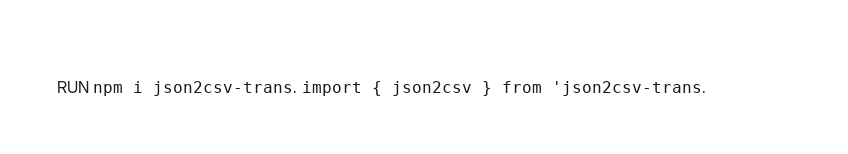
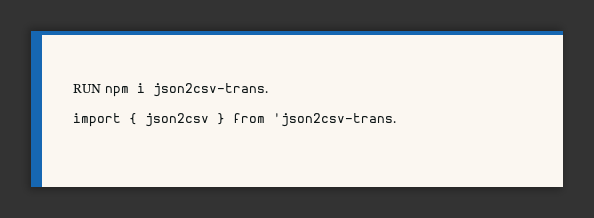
- RUN npm i json2csv-trans. import { json2csv } from 'json2csv-trans.
+ RUN npm i json2csv-trans.
+ import { json2csv } from 'json2csv-trans.

